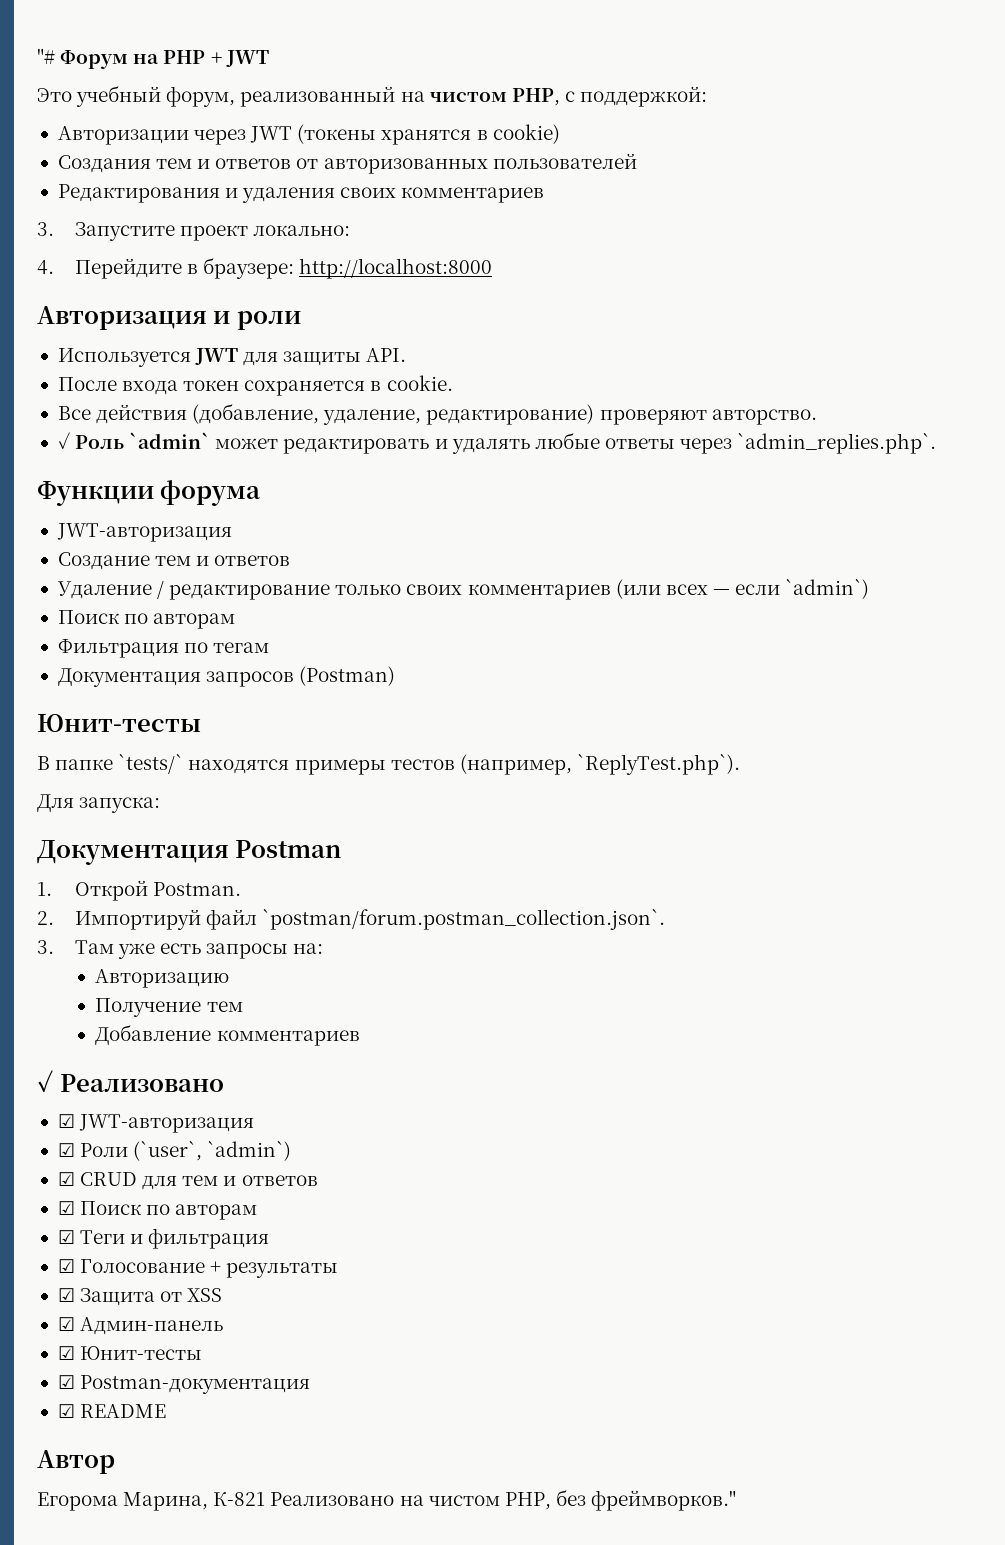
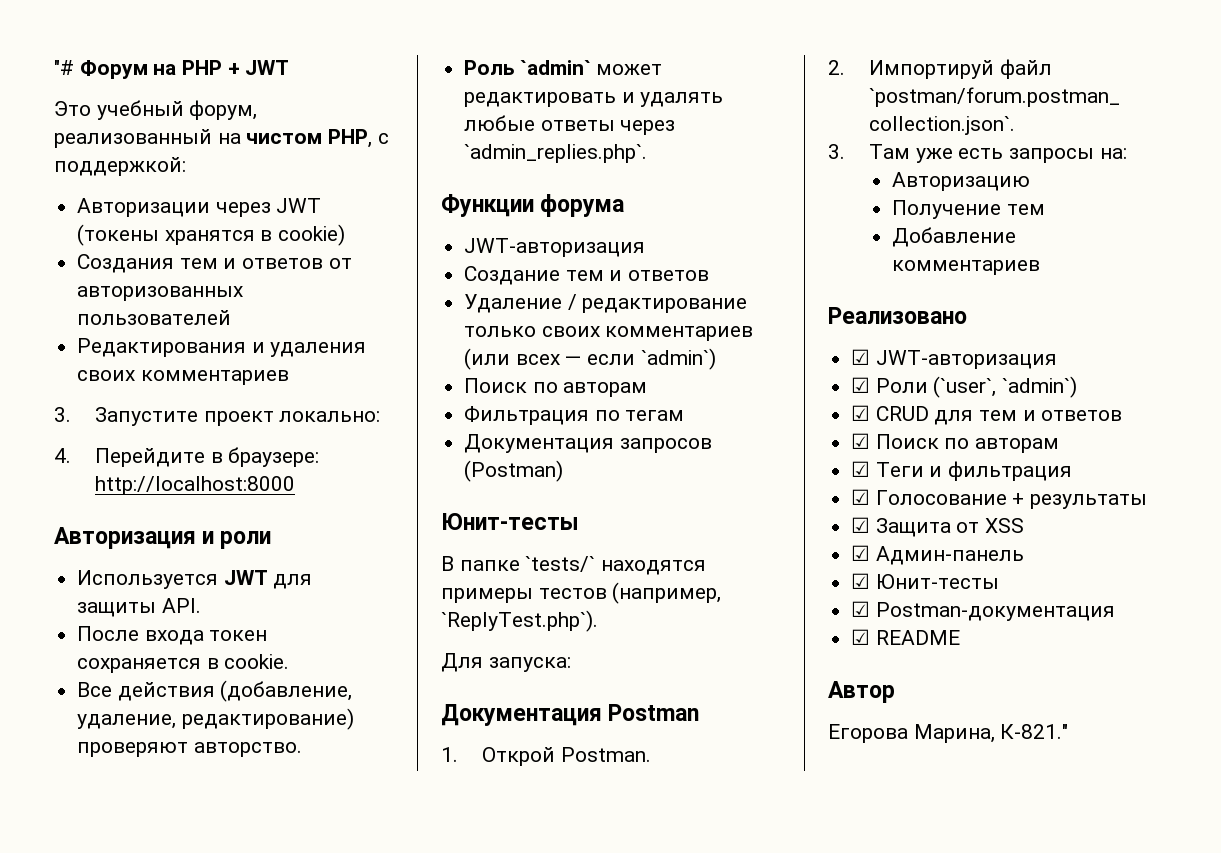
- ✓ Роль `admin` может редактировать и удалять любые ответы через `admin_replies.php`.
+ Роль `admin` может редактировать и удалять любые ответы через `admin_replies.php`.
- ✓ Реализовано
+ Реализовано
- Егорома Марина, К-821 Реализовано на чистом PHP, без фреймворков."
+ Егорова Марина, К-821."

